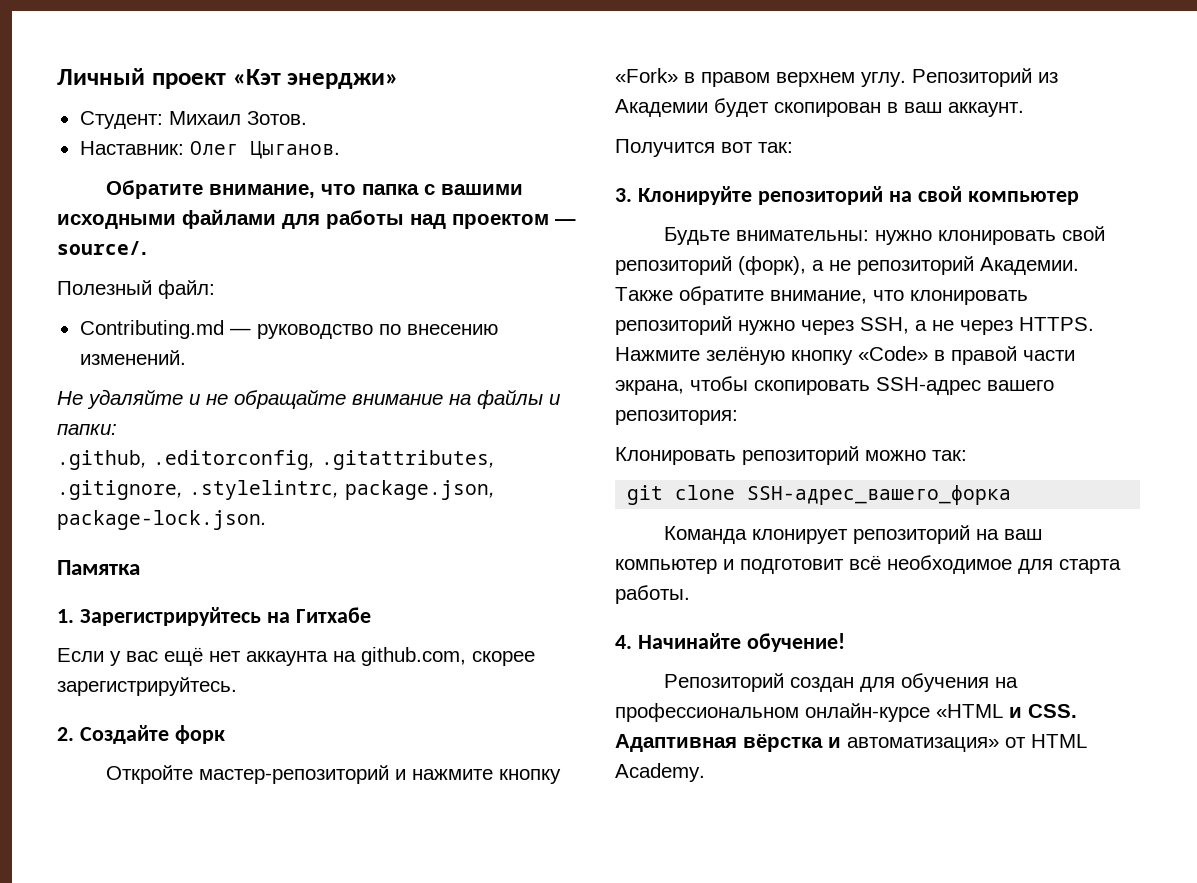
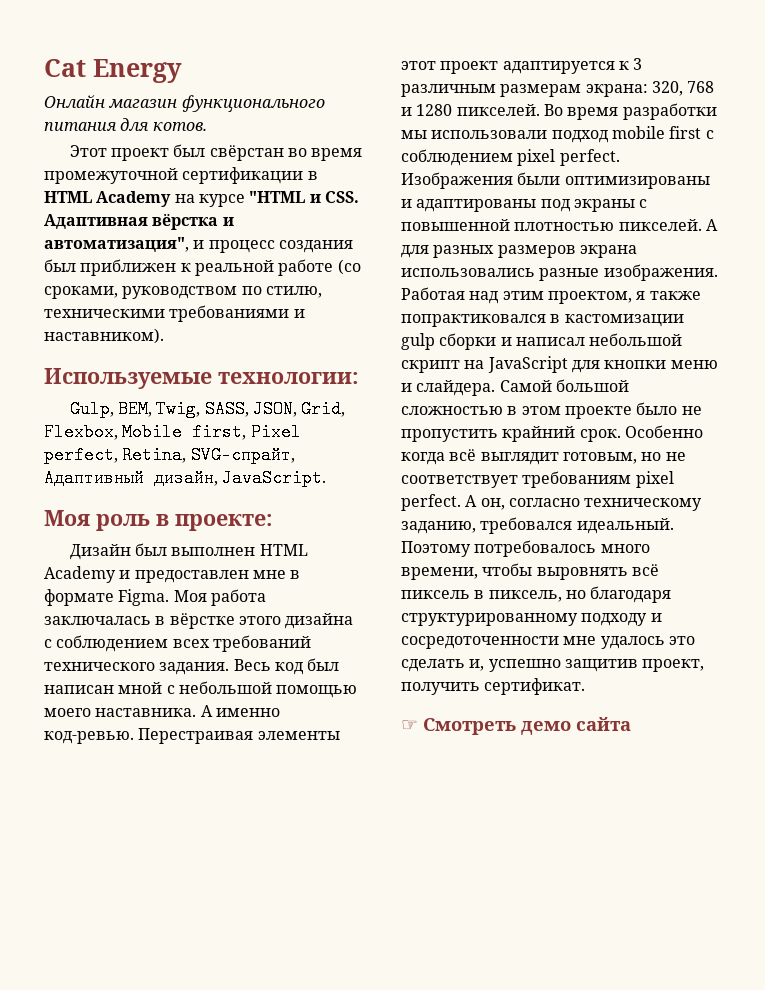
- Личный проект «Кэт энерджи»
- Студент: Михаил Зотов.
- Наставник: Олег Цыганов.
- Обратите внимание, что папка с вашими исходными файлами для работы над проектом — source/.
- Полезный файл:
- Contributing.md — руководство по внесению изменений.
- Не удаляйте и не обращайте внимание на файлы и папки:
- .github, .editorconfig, .gitattributes, .gitignore, .stylelintrc, package.json, package-lock.json.
- Памятка
- 1. Зарегистрируйтесь на Гитхабе
- Если у вас ещё нет аккаунта на github.com, скорее зарегистрируйтесь.
- 2. Создайте форк
- Откройте мастер-репозиторий и нажмите кнопку «Fork» в правом верхнем углу. Репозиторий из Академии будет скопирован в ваш аккаунт.
- Получится вот так:
- 3. Клонируйте репозиторий на свой компьютер
- Будьте внимательны: нужно клонировать свой репозиторий (форк), а не репозиторий Академии. Также обратите внимание, что клонировать репозиторий нужно через SSH, а не через HTTPS. Нажмите зелёную кнопку «Code» в правой части экрана, чтобы скопировать SSH-адрес вашего репозитория:
- Клонировать репозиторий можно так:
- git clone SSH-адрес_вашего_форка
- Команда клонирует репозиторий на ваш компьютер и подготовит всё необходимое для старта работы.
- 4. Начинайте обучение!
- Репозиторий создан для обучения на профессиональном онлайн‑курсе «HTML и CSS. Адаптивная вёрстка и автоматизация» от HTML Academy.
+ Cat Energy
+ Онлайн магазин функционального питания для котов.
+ Этот проект был свёрстан во время промежуточной сертификации в HTML Academy на курсе "HTML и CSS. Адаптивная вёрстка и автоматизация", и процесс создания был приближен к реальной работе (со сроками, руководством по стилю, техническими требованиями и наставником).
+ Используемые технологии:
+ Gulp, BEM, Twig, SASS, JSON, Grid, Flexbox, Mobile first, Pixel perfect, Retina, SVG-спрайт, Адаптивный дизайн, JavaScript.
+ Моя роль в проекте:
+ Дизайн был выполнен HTML Academy и предоставлен мне в формате Figma. Моя работа заключалась в вёрстке этого дизайна с соблюдением всех требований технического задания. Весь код был написан мной с небольшой помощью моего наставника. А именно код-ревью. Перестраивая элементы этот проект адаптируется к 3 различным размерам экрана: 320, 768 и 1280 пикселей. Во время разработки мы использовали подход mobile first с соблюдением pixel perfect. Изображения были оптимизированы и адаптированы под экраны с повышенной плотностью пикселей. А для разных размеров экрана использовались разные изображения. Работая над этим проектом, я также попрактиковался в кастомизации gulp сборки и написал небольшой скрипт на JavaScript для кнопки меню и слайдера. Самой большой сложностью в этом проекте было не пропустить крайний срок. Особенно когда всё выглядит готовым, но не соответствует требованиям pixel perfect. А он, согласно техническому заданию, требовался идеальный. Поэтому потребовалось много времени, чтобы выровнять всё пиксель в пиксель, но благодаря структурированному подходу и сосредоточенности мне удалось это сделать и, успешно защитив проект, получить сертификат.
+ ☞ Смотреть демо сайта

